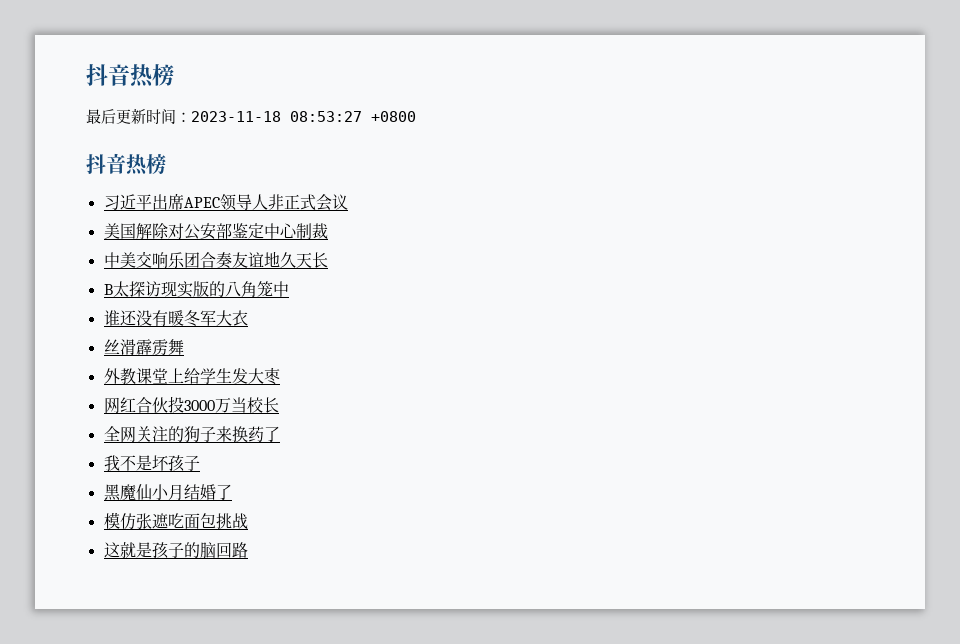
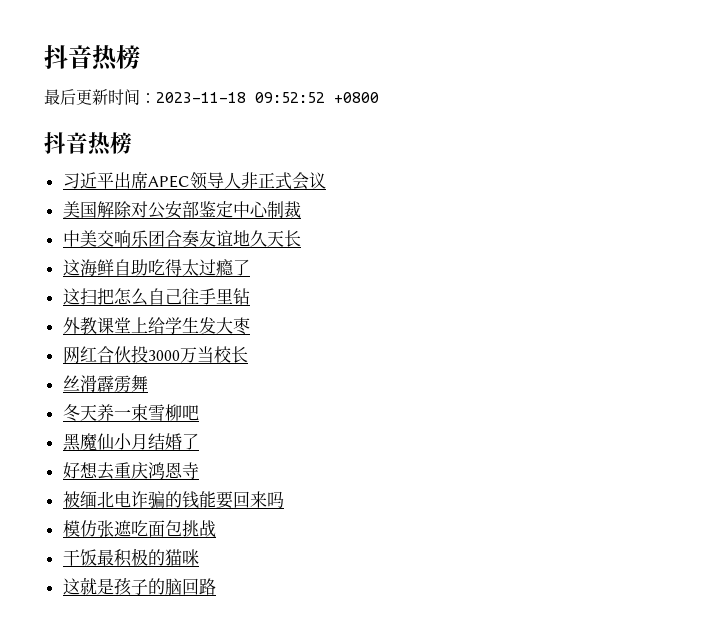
- 最后更新时间：2023-11-18 08:53:27 +0800
+ 最后更新时间：2023-11-18 09:52:52 +0800
- B太探访现实版的八角笼中
- 谁还没有暖冬军大衣
- 丝滑霹雳舞
+ 这海鲜自助吃得太过瘾了
+ 这扫把怎么自己往手里钻
- 全网关注的狗子来换药了
- 我不是坏孩子
+ 丝滑霹雳舞
+ 冬天养一束雪柳吧
  黑魔仙小月结婚了
+ 好想去重庆鸿恩寺
+ 被缅北电诈骗的钱能要回来吗
+ 干饭最积极的猫咪

